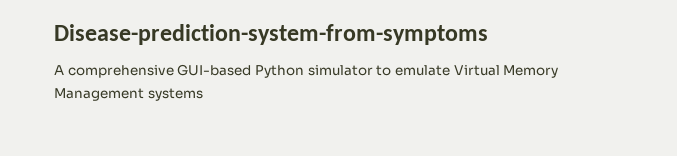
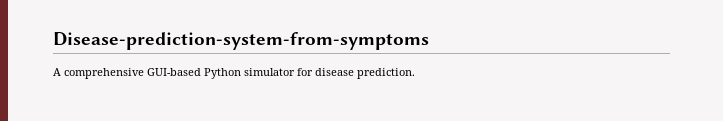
- A comprehensive GUI-based Python simulator to emulate Virtual Memory Management systems
+ A comprehensive GUI-based Python simulator for disease prediction.

